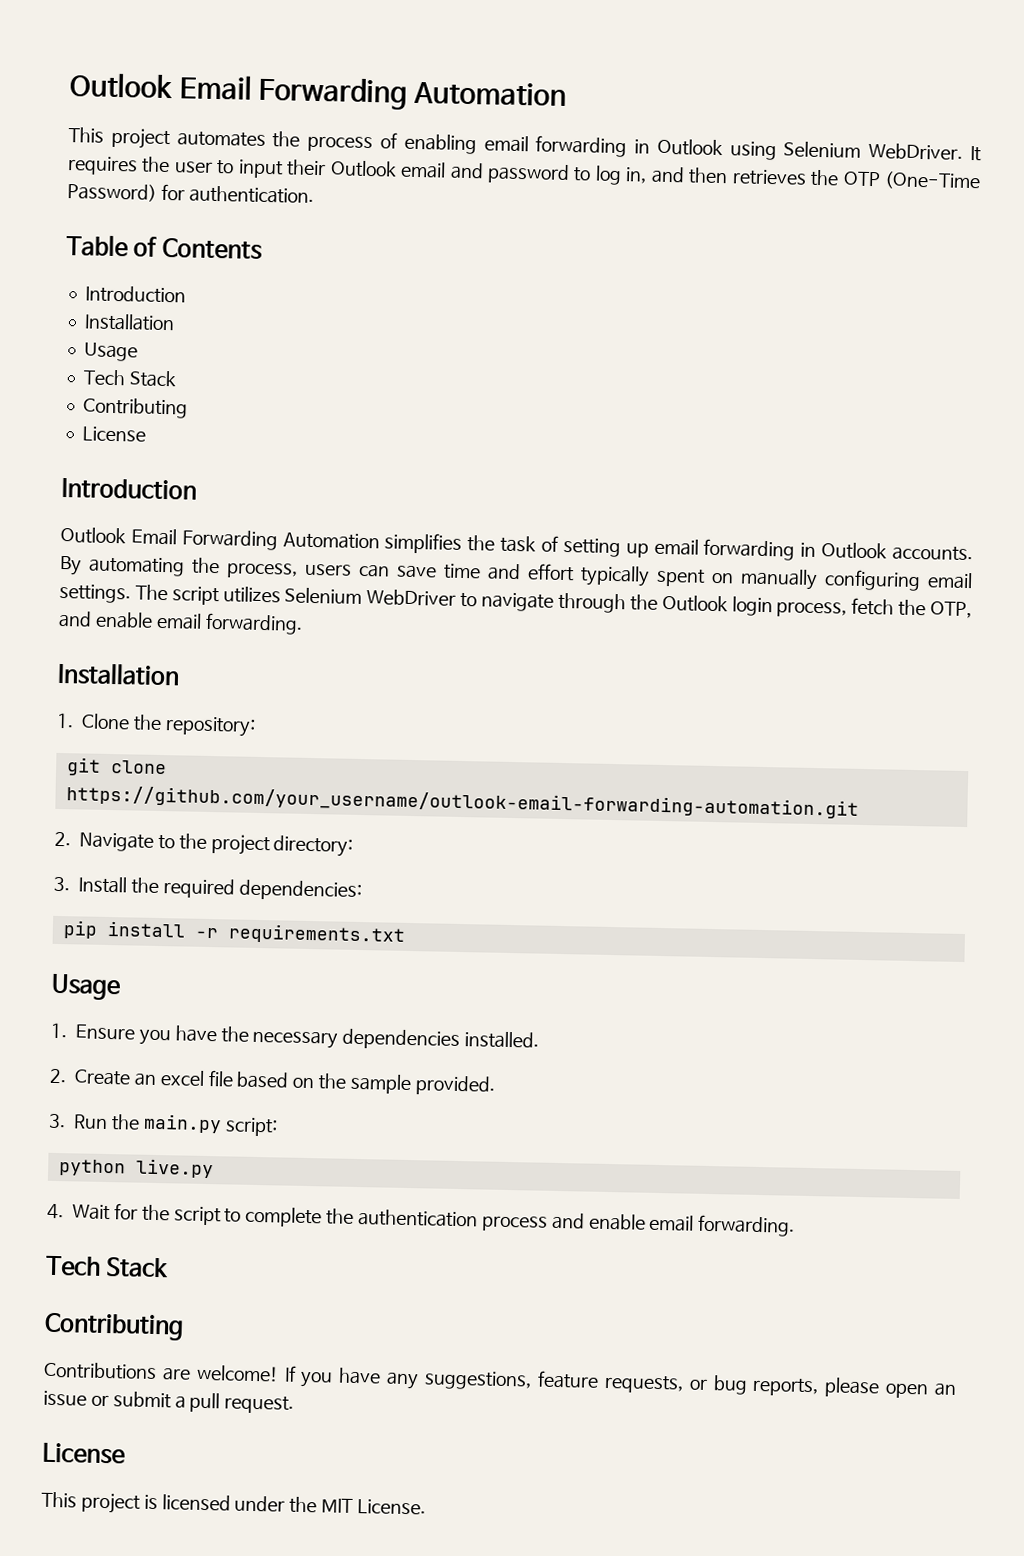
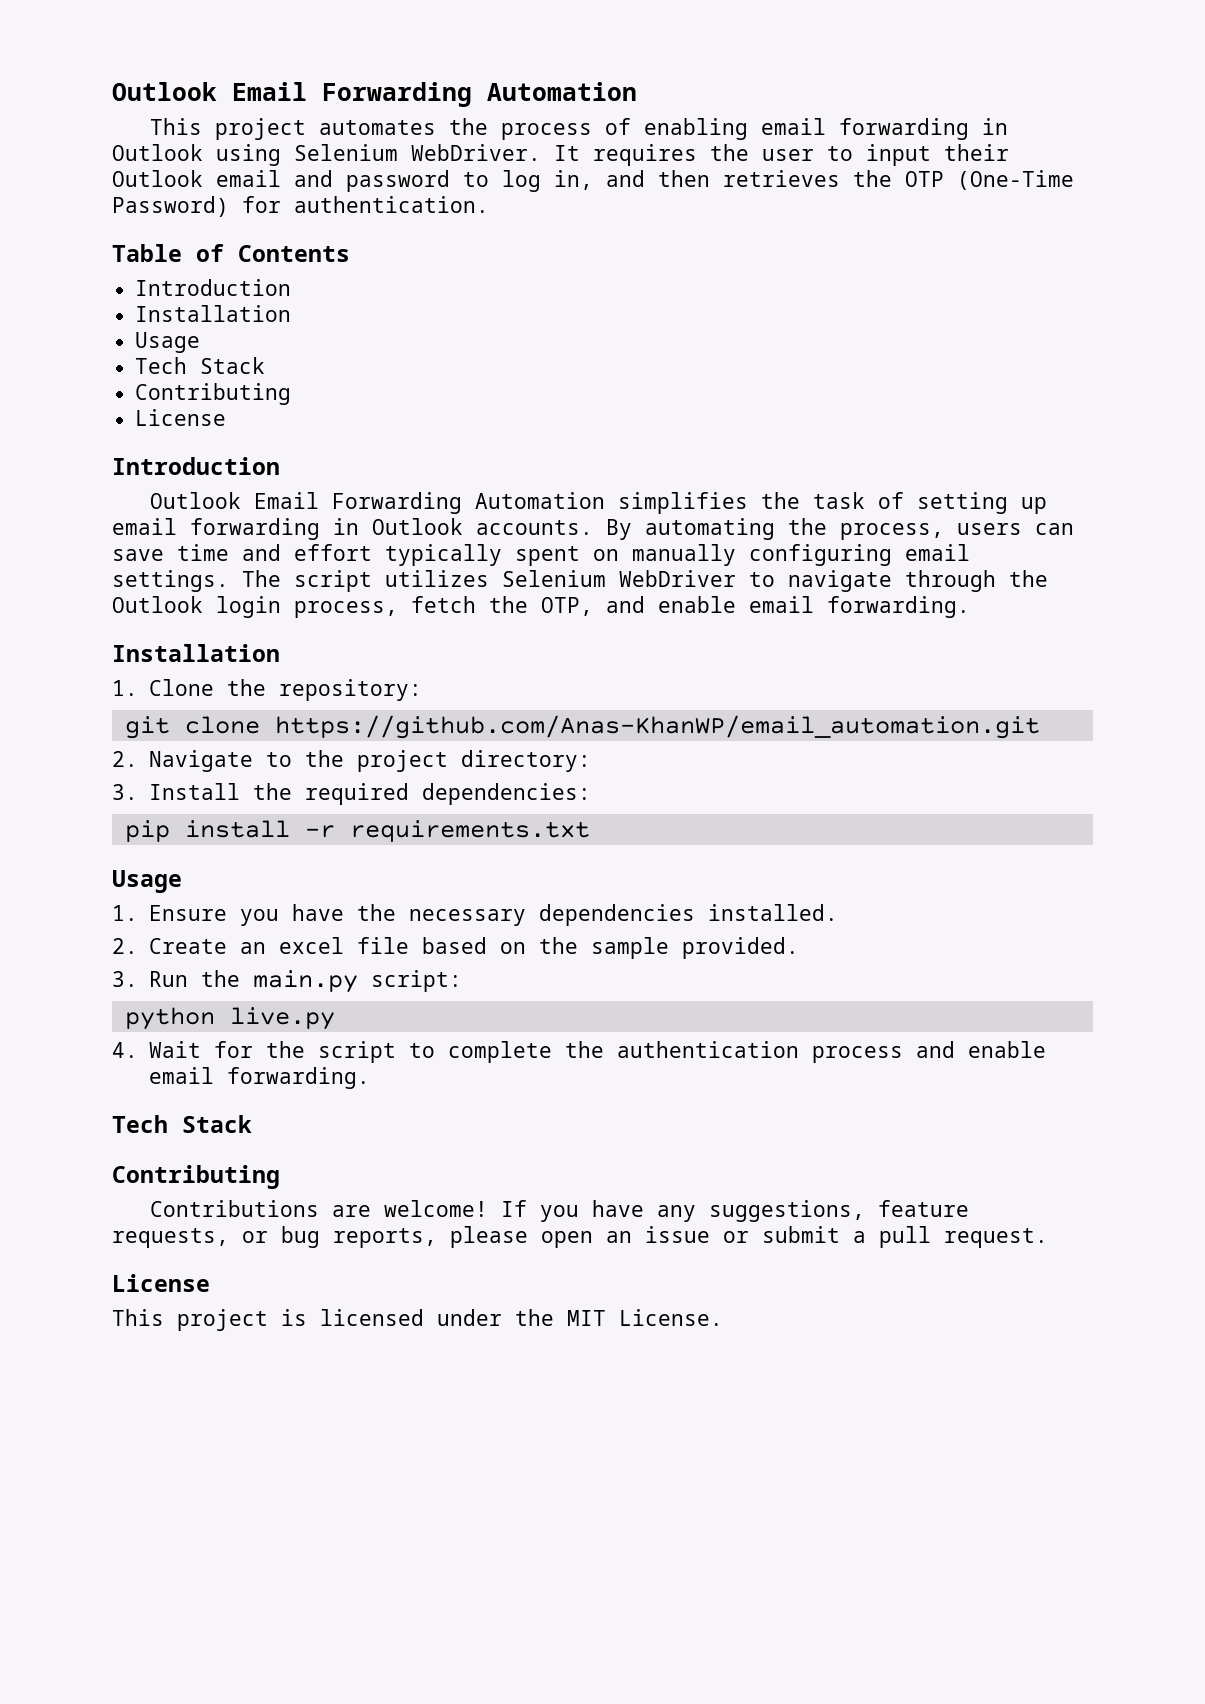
- git clone https://github.com/your_username/outlook-email-forwarding-automation.git
+ git clone https://github.com/Anas-KhanWP/email_automation.git

